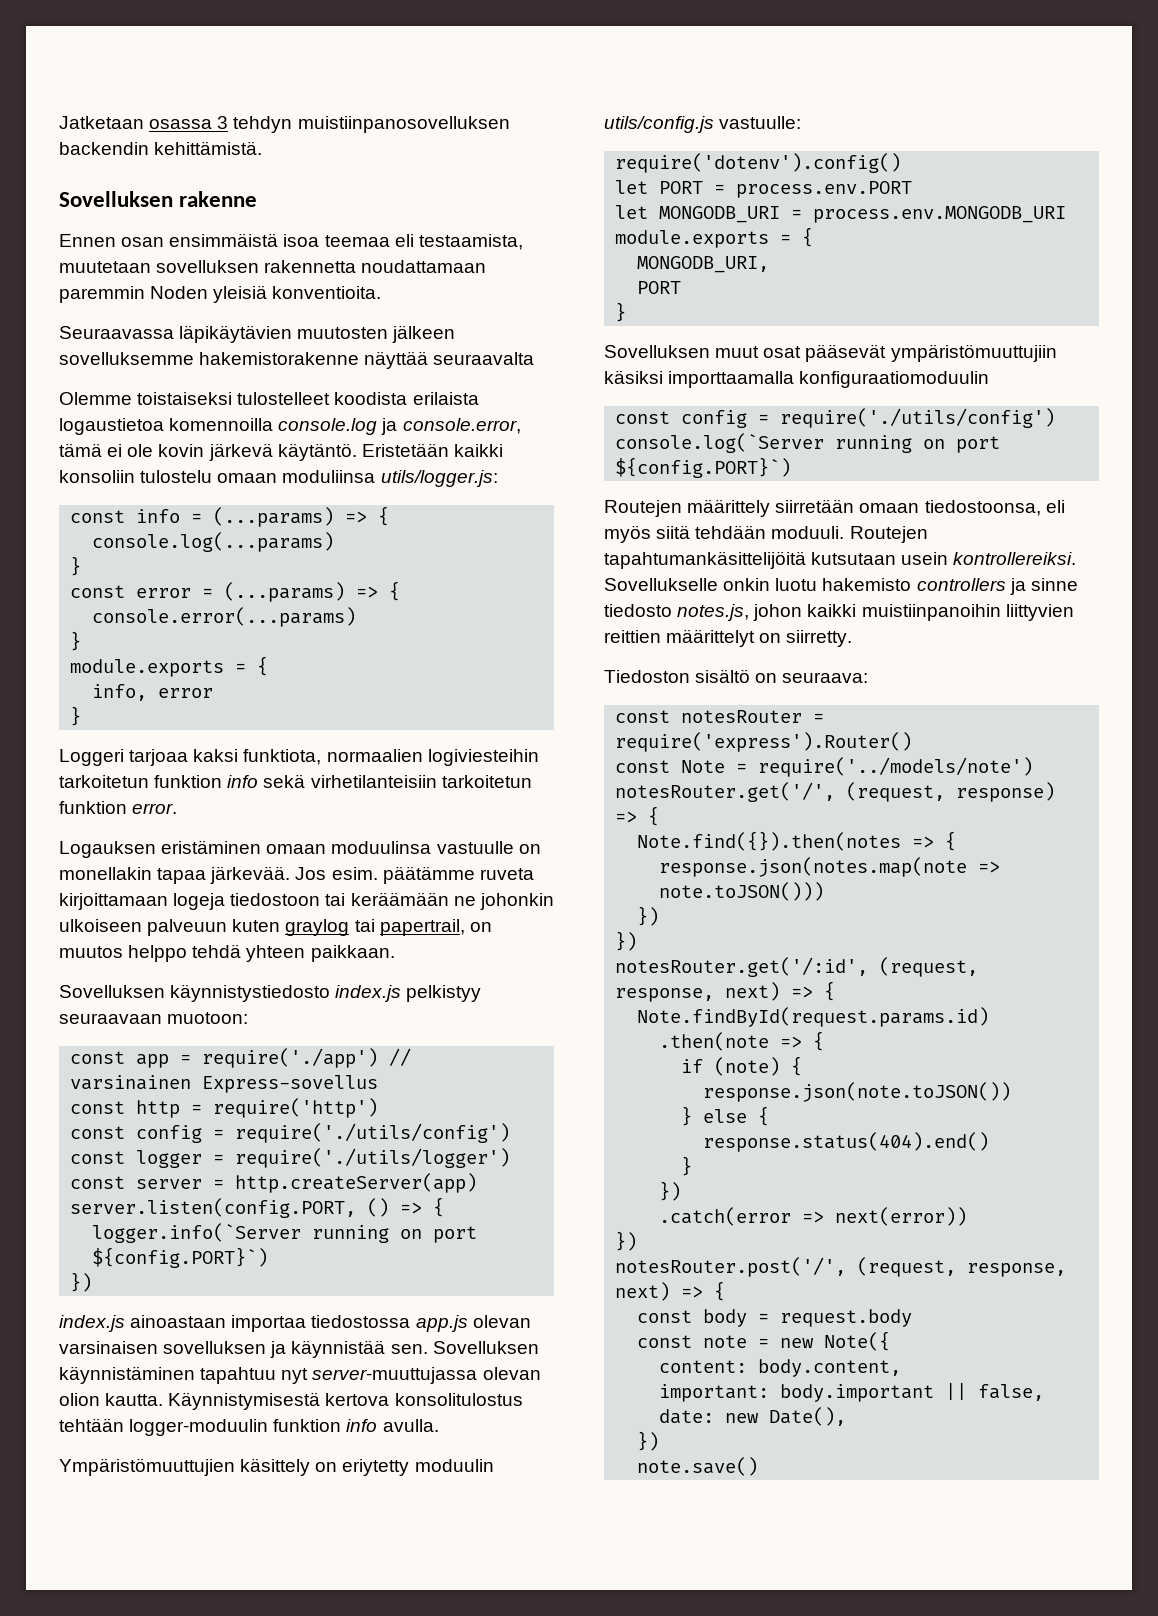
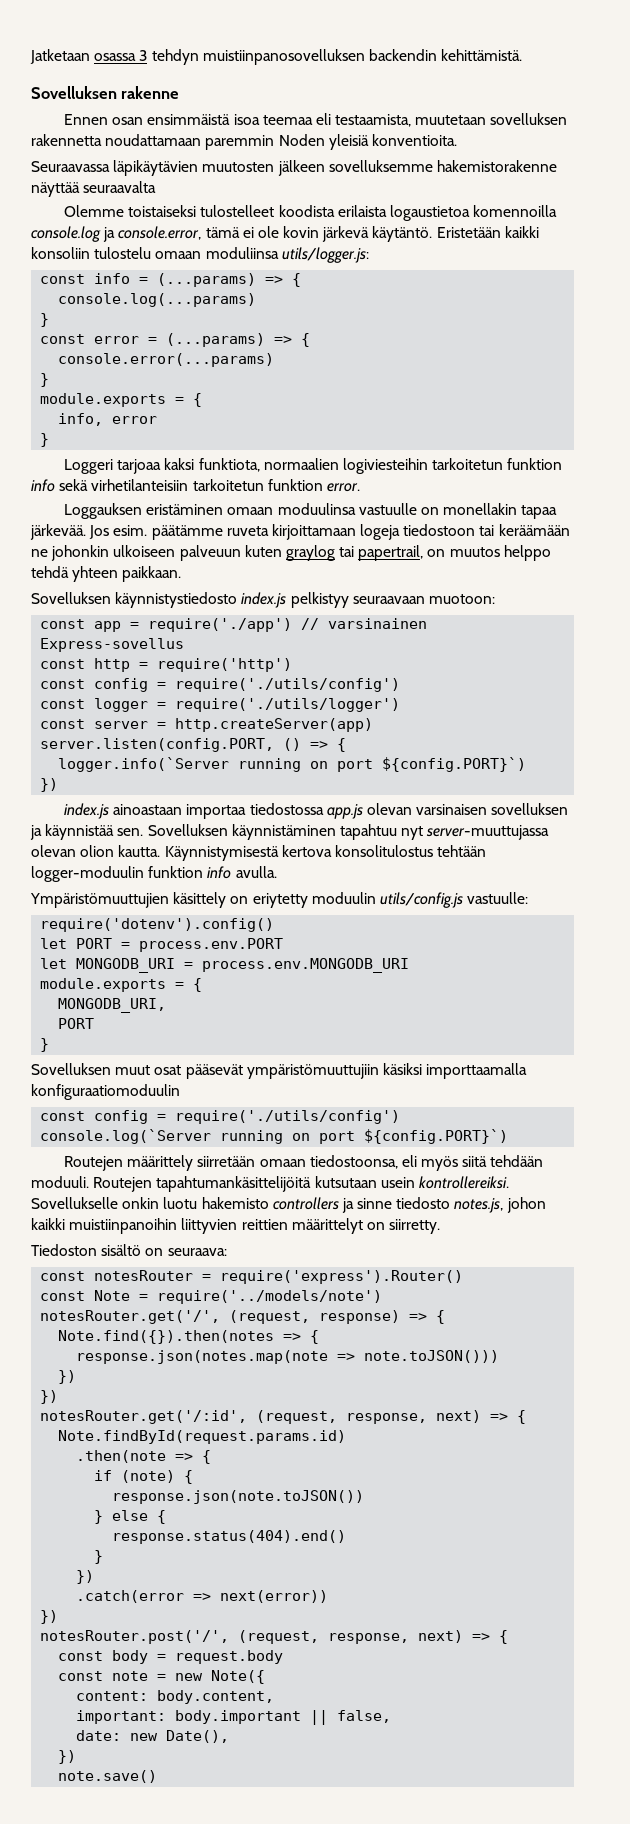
- Logauksen eristäminen omaan moduulinsa vastuulle on monellakin tapaa järkevää.
+ Loggauksen eristäminen omaan moduulinsa vastuulle on monellakin tapaa järkevää.

